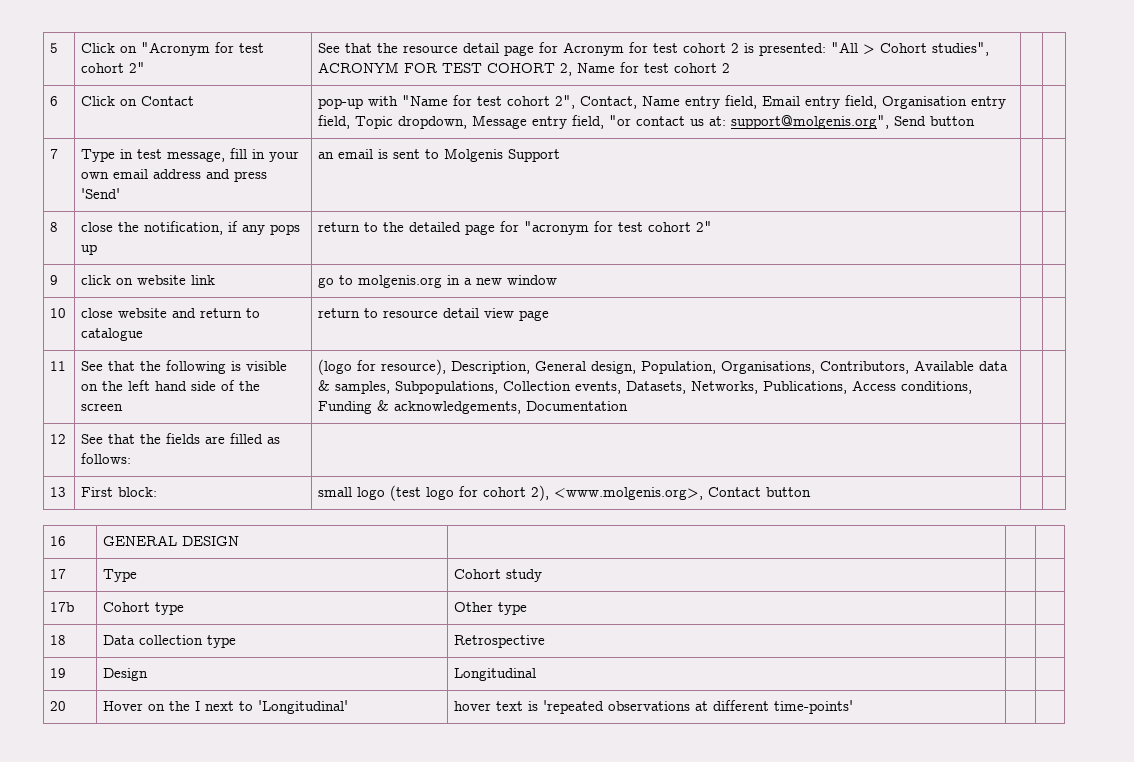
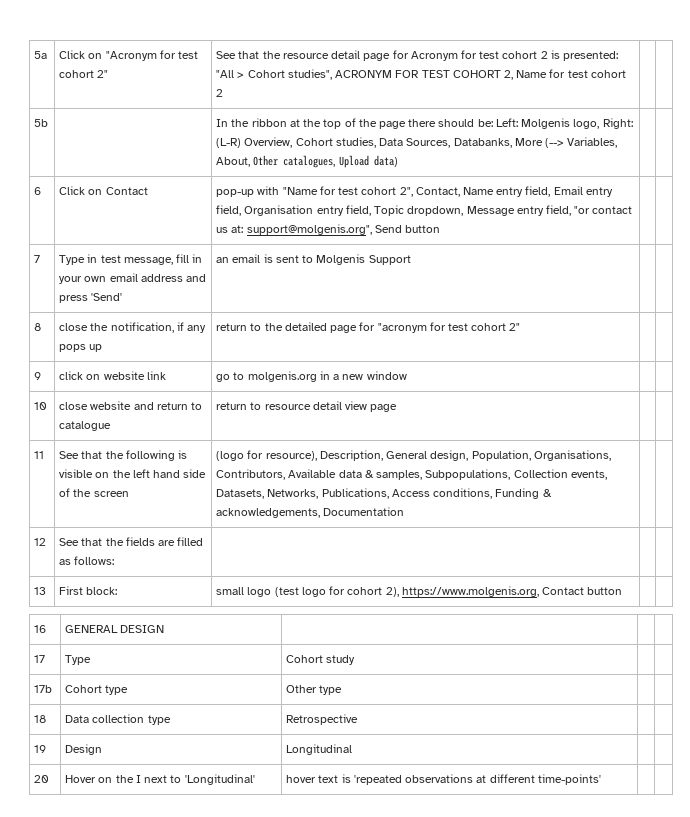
- 5 | Click on "Acronym for test cohort 2" | See that the resource detail page for Acronym for test cohort 2 is presented: "All > Cohort studies", ACRONYM FOR TEST COHORT 2, Name for test cohort 2 | |
+ 5a | Click on "Acronym for test cohort 2" | See that the resource detail page for Acronym for test cohort 2 is presented: "All > Cohort studies", ACRONYM FOR TEST COHORT 2, Name for test cohort 2 | |
+ 5b | | In the ribbon at the top of the page there should be: Left: Molgenis logo, Right: (L-R) Overview, Cohort studies, Data Sources, Databanks, More (--> Variables, About, Other catalogues, Upload data) | |
- 13 | First block: | small logo (test logo for cohort 2), <www.molgenis.org>, Contact button | |
+ 13 | First block: | small logo (test logo for cohort 2), https://www.molgenis.org, Contact button | |

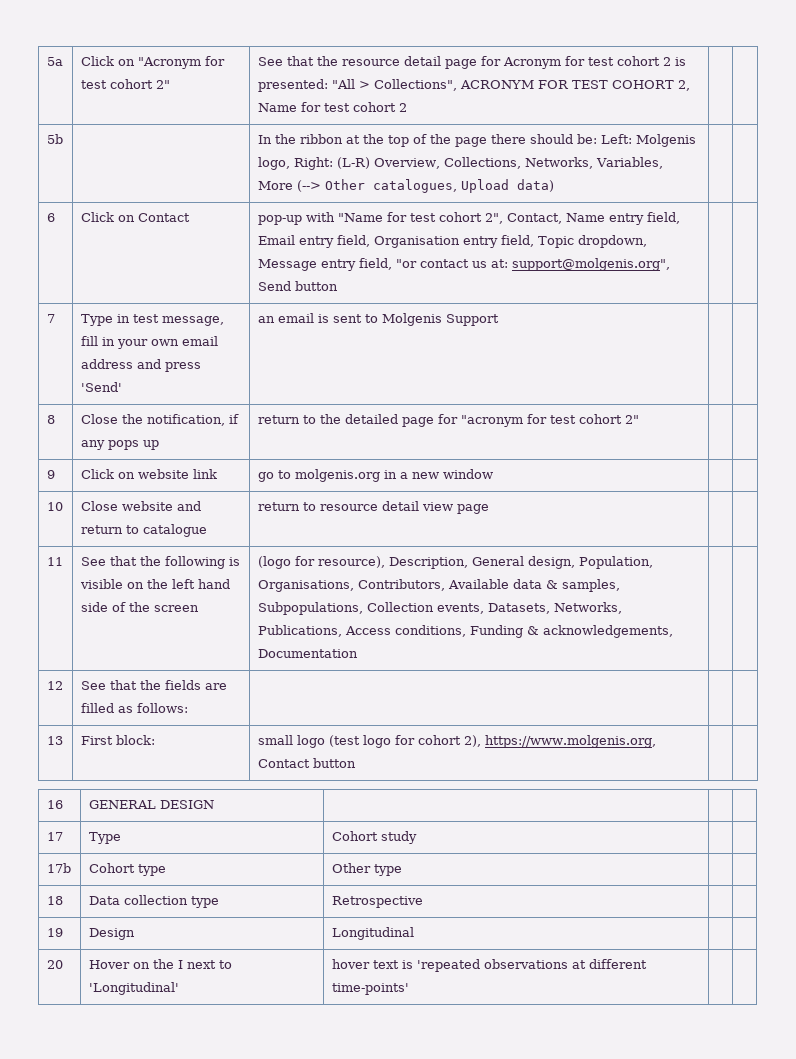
- 5a | Click on "Acronym for test cohort 2" | See that the resource detail page for Acronym for test cohort 2 is presented: "All > Cohort studies", ACRONYM FOR TEST COHORT 2, Name for test cohort 2 | |
+ 5a | Click on "Acronym for test cohort 2" | See that the resource detail page for Acronym for test cohort 2 is presented: "All > Collections", ACRONYM FOR TEST COHORT 2, Name for test cohort 2 | |
- 5b | | In the ribbon at the top of the page there should be: Left: Molgenis logo, Right: (L-R) Overview, Cohort studies, Data Sources, Databanks, More (--> Variables, About, Other catalogues, Upload data) | |
+ 5b | | In the ribbon at the top of the page there should be: Left: Molgenis logo, Right: (L-R) Overview, Collections, Networks, Variables, More (--> Other catalogues, Upload data) | |
- 8 | close the notification, if any pops up | return to the detailed page for "acronym for test cohort 2" | |
+ 8 | Close the notification, if any pops up | return to the detailed page for "acronym for test cohort 2" | |
- 9 | click on website link | go to molgenis.org in a new window | |
+ 9 | Click on website link | go to molgenis.org in a new window | |
- 10 | close website and return to catalogue | return to resource detail view page | |
+ 10 | Close website and return to catalogue | return to resource detail view page | |

